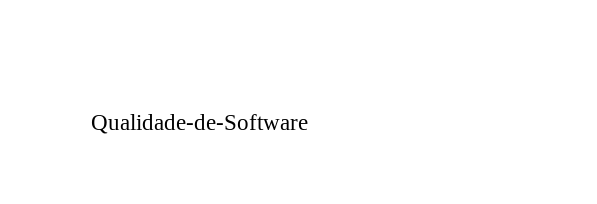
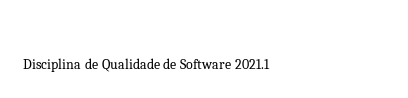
- Qualidade-de-Software
+ Disciplina de Qualidade de Software 2021.1

